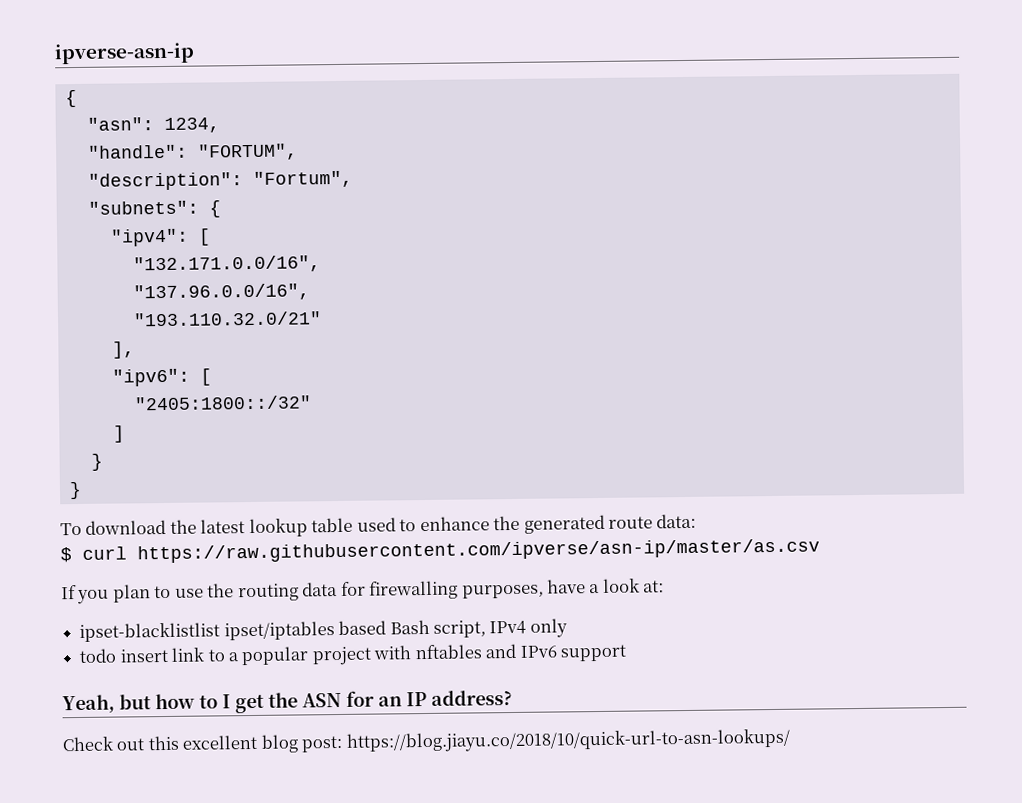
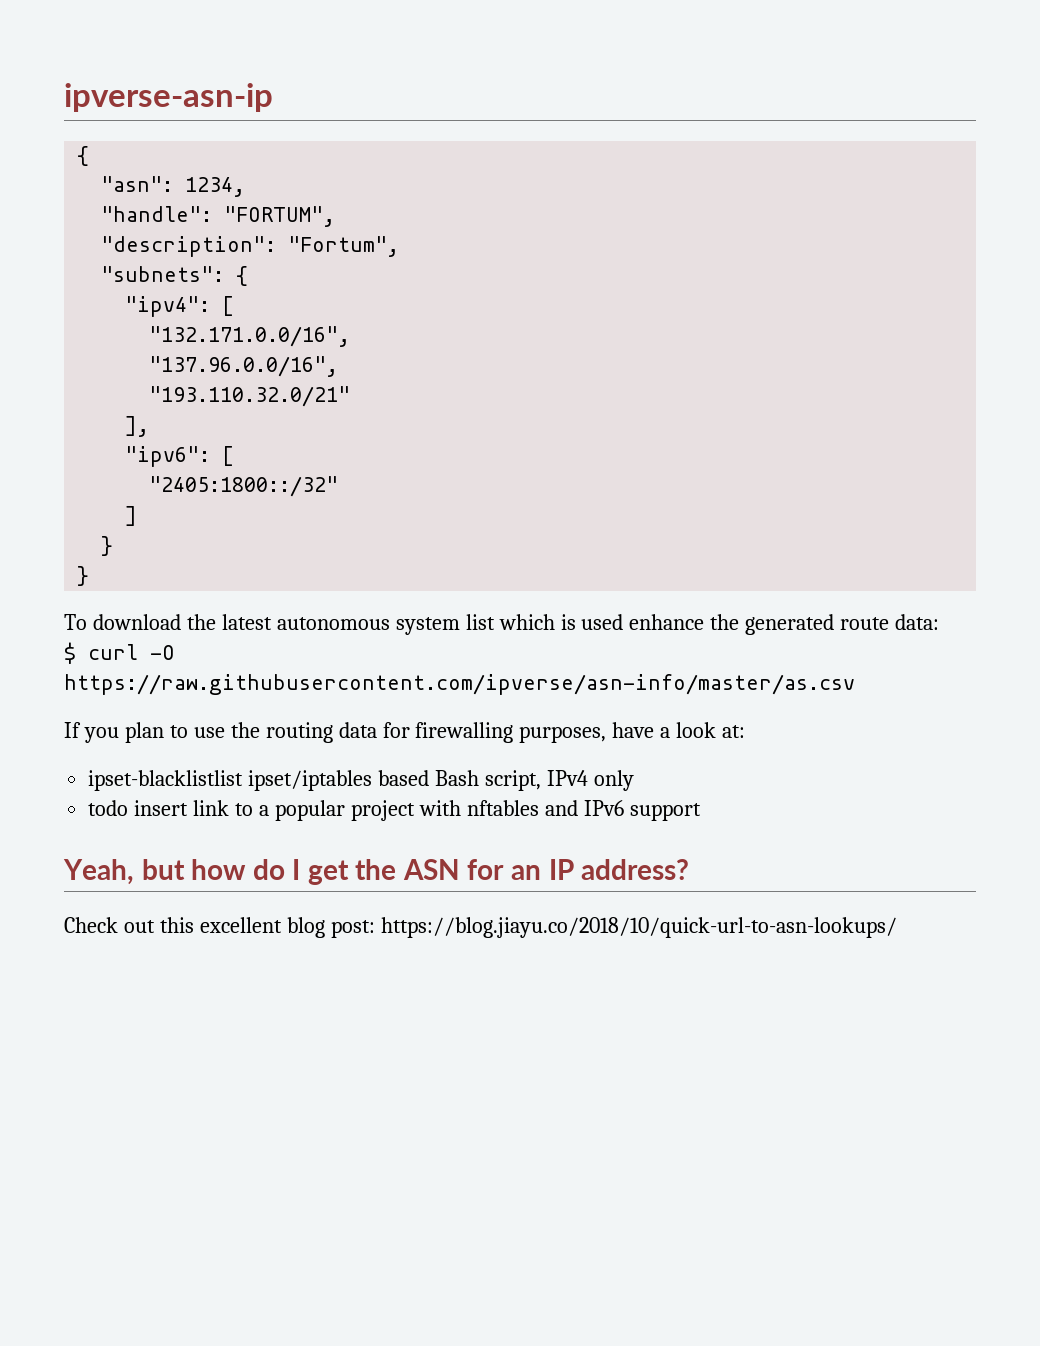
- To download the latest lookup table used to enhance the generated route data:
+ To download the latest autonomous system list which is used enhance the generated route data:
- $ curl https://raw.githubusercontent.com/ipverse/asn-ip/master/as.csv
+ $ curl -O https://raw.githubusercontent.com/ipverse/asn-info/master/as.csv
- Yeah, but how to I get the ASN for an IP address?
+ Yeah, but how do I get the ASN for an IP address?

